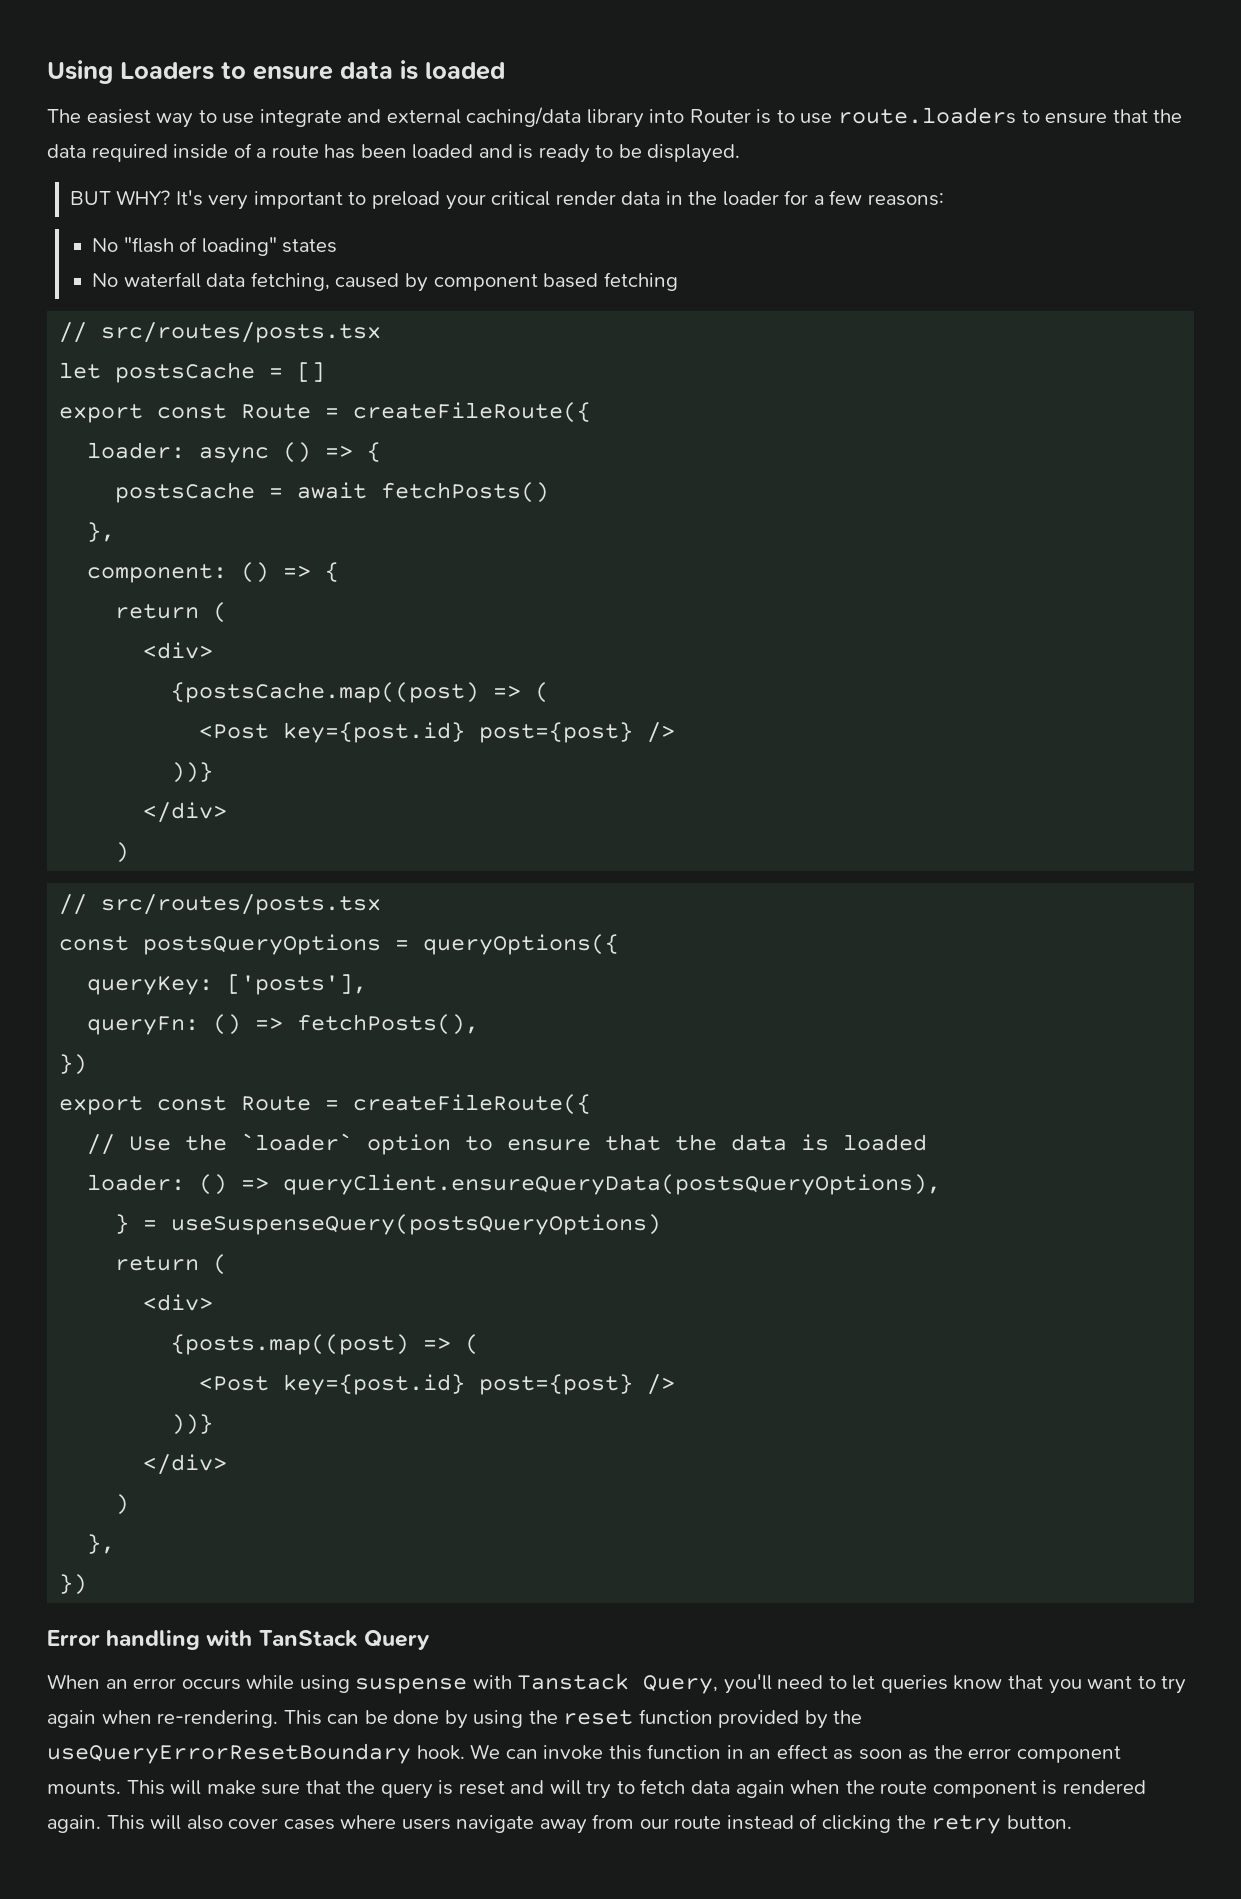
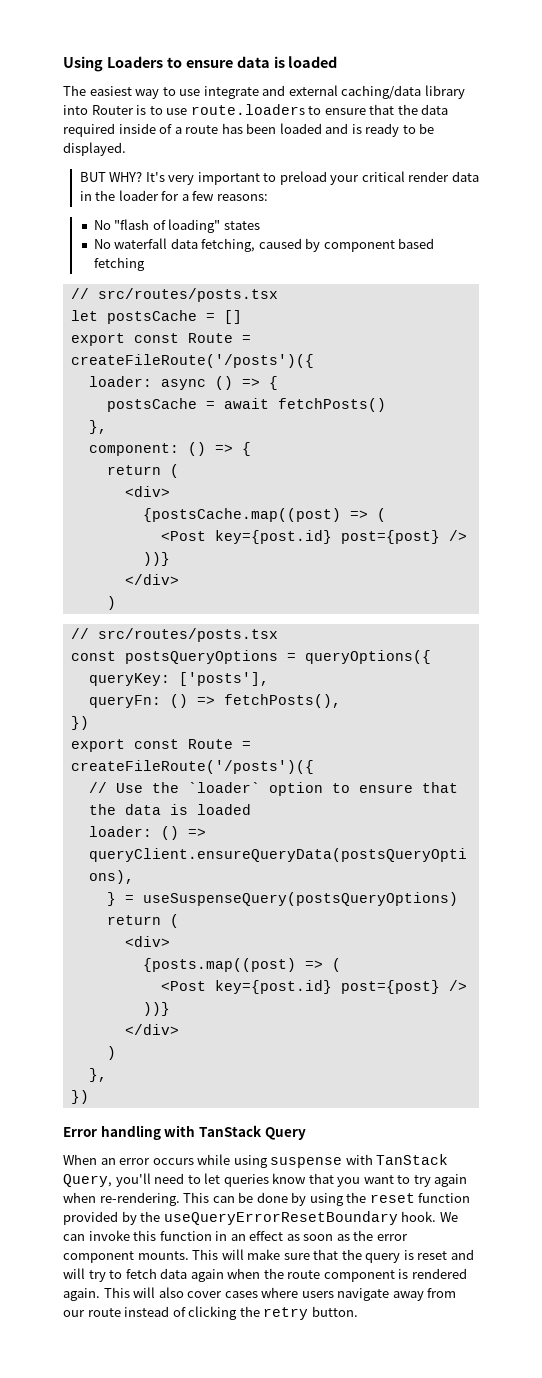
  let postsCache = []
- export const Route = createFileRoute({
+ export const Route = createFileRoute('/posts')({
  queryFn: () => fetchPosts(),
  })
- export const Route = createFileRoute({
+ export const Route = createFileRoute('/posts')({
- When an error occurs while using suspense with Tanstack Query, you'll need to let queries know that you want to try again when re-rendering.
+ When an error occurs while using suspense with TanStack Query, you'll need to let queries know that you want to try again when re-rendering.

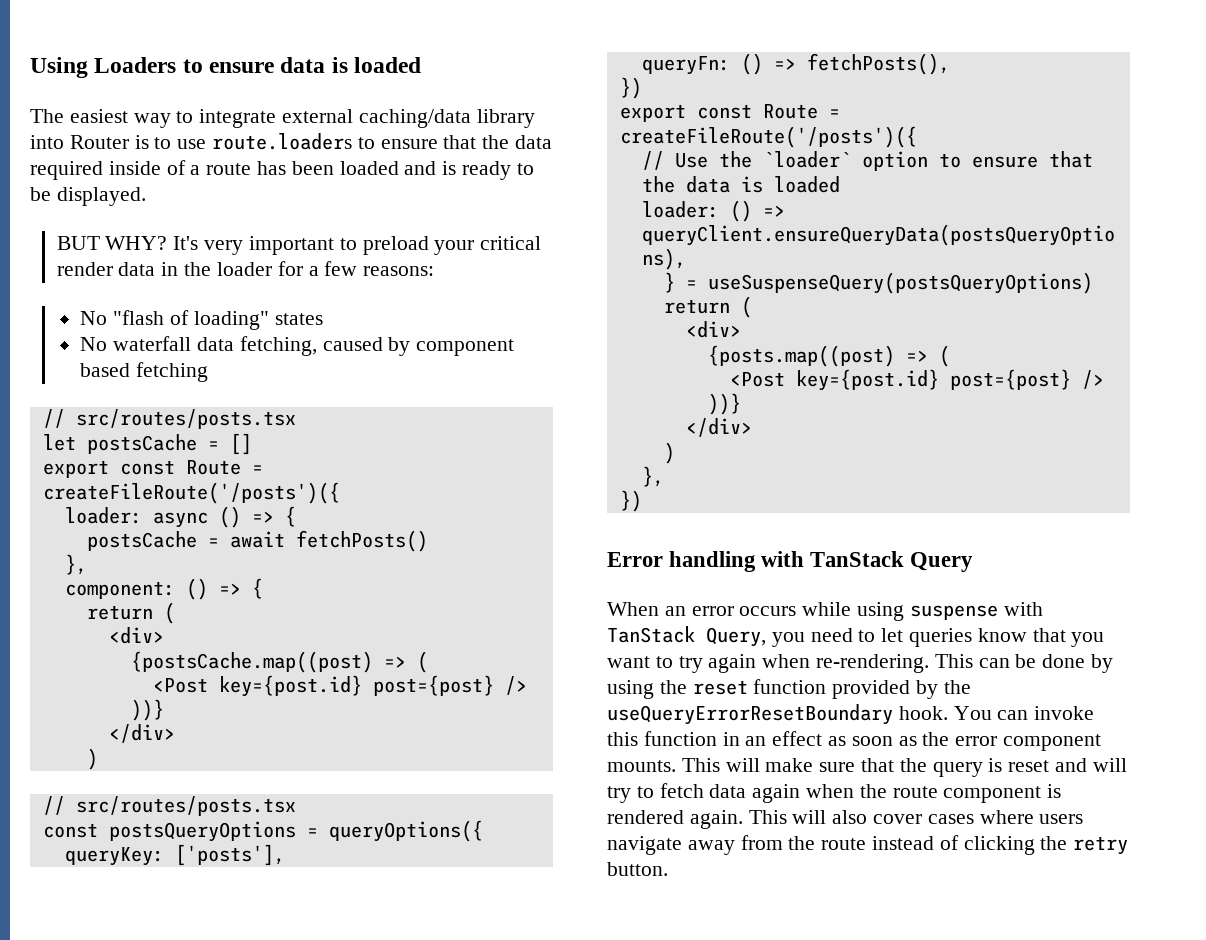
- The easiest way to use integrate and external caching/data library into Router is to use route.loaders to ensure that the data required inside of a route has been loaded and is ready to be displayed.
+ The easiest way to integrate external caching/data library into Router is to use route.loaders to ensure that the data required inside of a route has been loaded and is ready to be displayed.
- When an error occurs while using suspense with TanStack Query, you'll need to let queries know that you want to try again when re-rendering.
+ When an error occurs while using suspense with TanStack Query, you need to let queries know that you want to try again when re-rendering.
- We can invoke this function in an effect as soon as the error component mounts.
+ You can invoke this function in an effect as soon as the error component mounts.
- This will also cover cases where users navigate away from our route instead of clicking the retry button.
+ This will also cover cases where users navigate away from the route instead of clicking the retry button.

